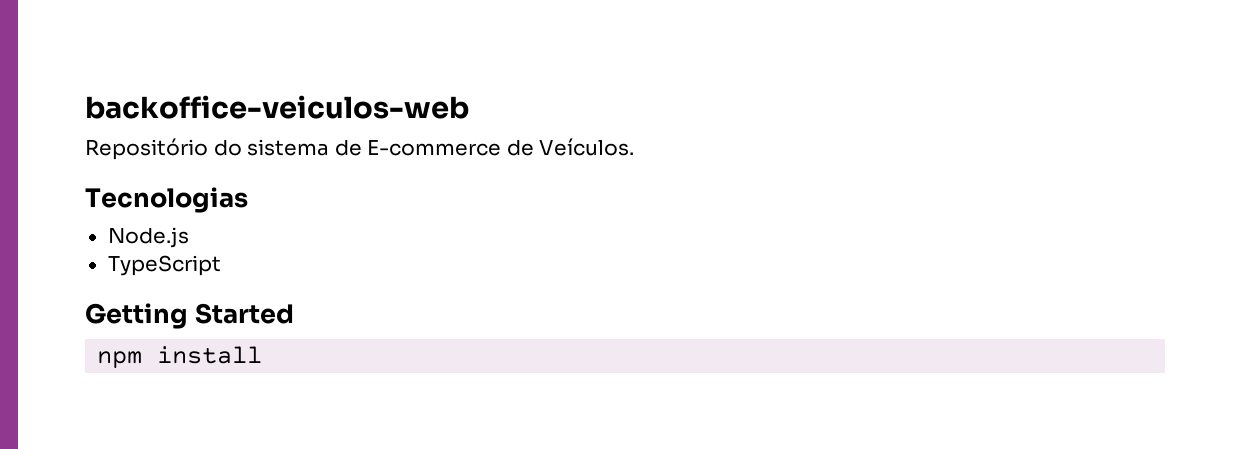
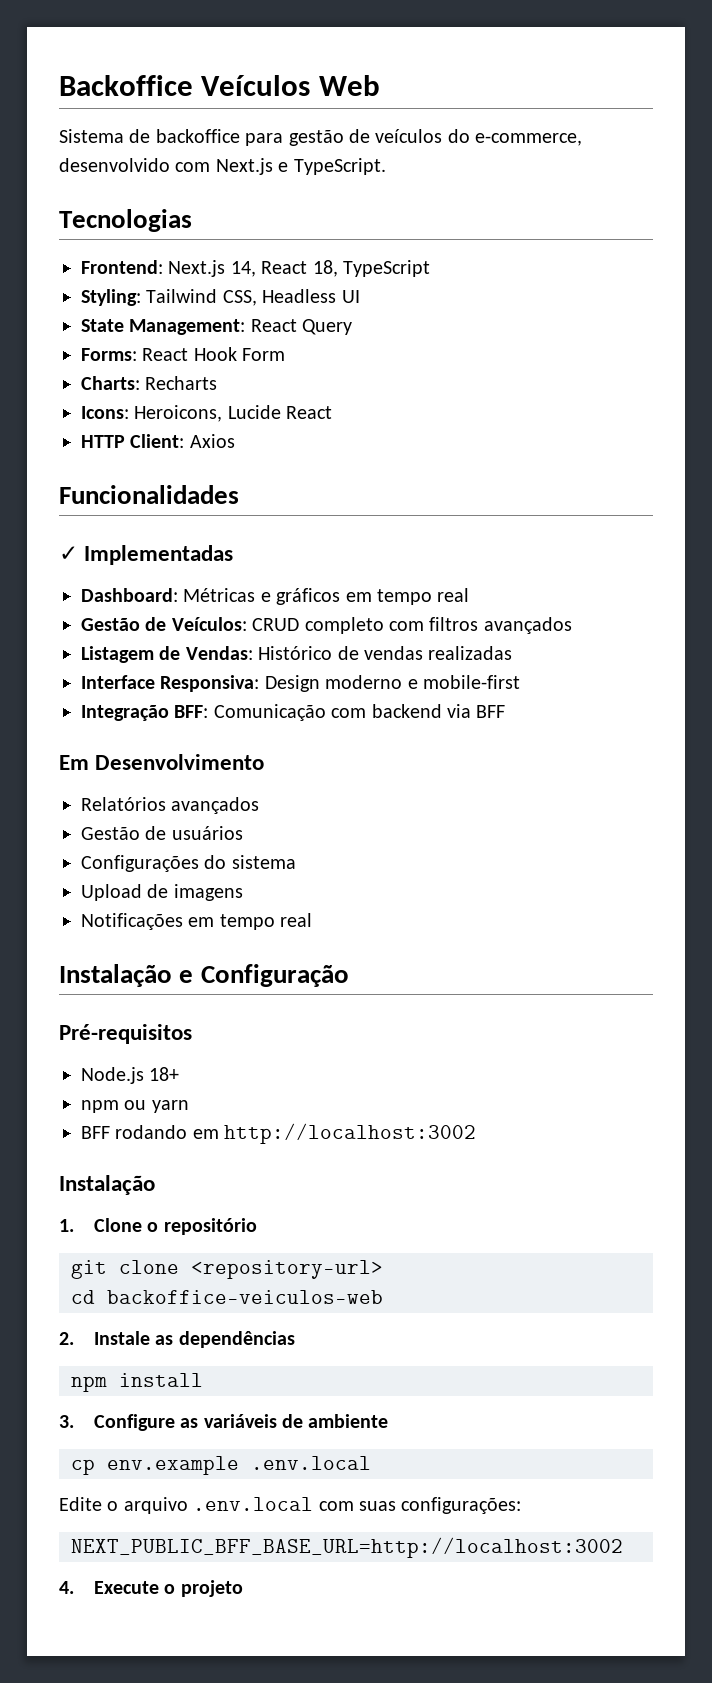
- backoffice-veiculos-web
- Repositório do sistema de E-commerce de Veículos.
+ Backoffice Veículos Web
+ Sistema de backoffice para gestão de veículos do e-commerce, desenvolvido com Next.js e TypeScript.
  Tecnologias
- Node.js
- TypeScript
- Getting Started
+ Frontend: Next.js 14, React 18, TypeScript
+ Styling: Tailwind CSS, Headless UI
+ State Management: React Query
+ Forms: React Hook Form
+ Charts: Recharts
+ Icons: Heroicons, Lucide React
+ HTTP Client: Axios
+ Funcionalidades
+ ✓ Implementadas
+ Dashboard: Métricas e gráficos em tempo real
+ Gestão de Veículos: CRUD completo com filtros avançados
+ Listagem de Vendas: Histórico de vendas realizadas
+ Interface Responsiva: Design moderno e mobile-first
+ Integração BFF: Comunicação com backend via BFF
+ Em Desenvolvimento
+ Relatórios avançados
+ Gestão de usuários
+ Configurações do sistema
+ Upload de imagens
+ Notificações em tempo real
+ Instalação e Configuração
+ Pré-requisitos
+ Node.js 18+
+ npm ou yarn
+ BFF rodando em http://localhost:3002
+ Instalação
+ 1. Clone o repositório
+ git clone <repository-url>
+ cd backoffice-veiculos-web
+ 2. Instale as dependências
  npm install
+ 3. Configure as variáveis de ambiente
+ cp env.example .env.local
+ Edite o arquivo .env.local com suas configurações:
+ NEXT_PUBLIC_BFF_BASE_URL=http://localhost:3002
+ 4. Execute o projeto

